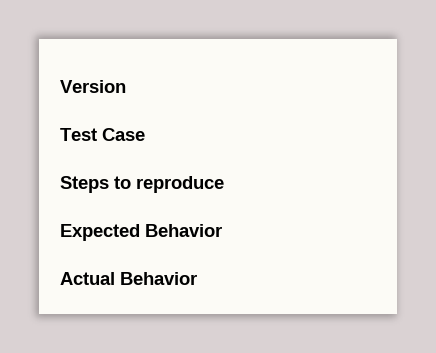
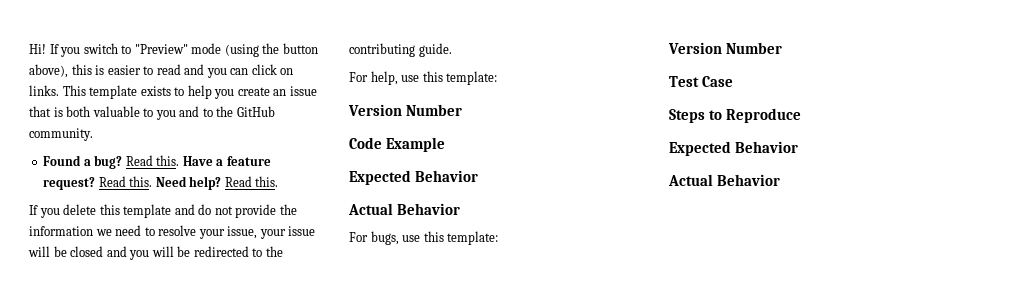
- Version
+ Hi! If you switch to "Preview" mode (using the button above), this is easier to read and you can click on links. This template exists to help you create an issue that is both valuable to you and to the GitHub community.
+ Found a bug? Read this. Have a feature request? Read this. Need help? Read this.
+ If you delete this template and do not provide the information we need to resolve your issue, your issue will be closed and you will be redirected to the contributing guide.
+ For help, use this template:
+ Version Number
+ Code Example
+ Expected Behavior
+ Actual Behavior
+ For bugs, use this template:
+ Version Number
- Steps to reproduce
+ Steps to Reproduce

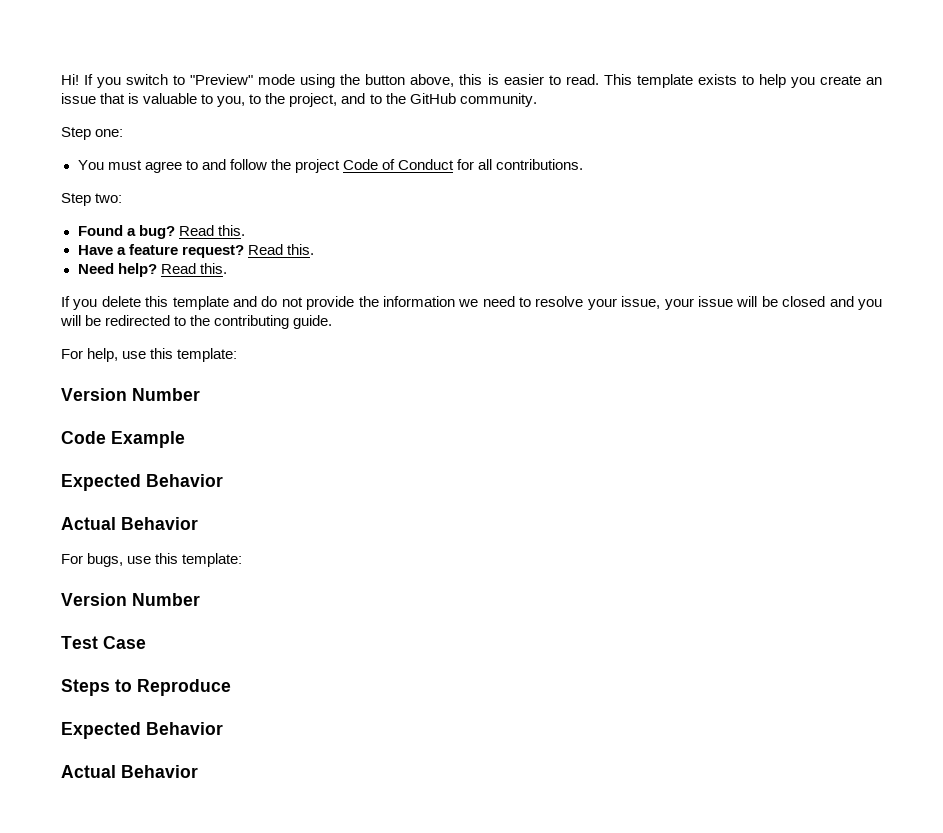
- If you switch to "Preview" mode (using the button above), this is easier to read and you can click on links.
+ If you switch to "Preview" mode using the button above, this is easier to read.
- This template exists to help you create an issue that is both valuable to you and to the GitHub community.
+ This template exists to help you create an issue that is valuable to you, to the project, and to the GitHub community.
+ Step one:
+ You must agree to and follow the project Code of Conduct for all contributions.
+ Step two:
- Found a bug? Read this. Have a feature request? Read this. Need help?
+ Found a bug? Read this.
+ Have a feature request? Read this.
+ Need help?

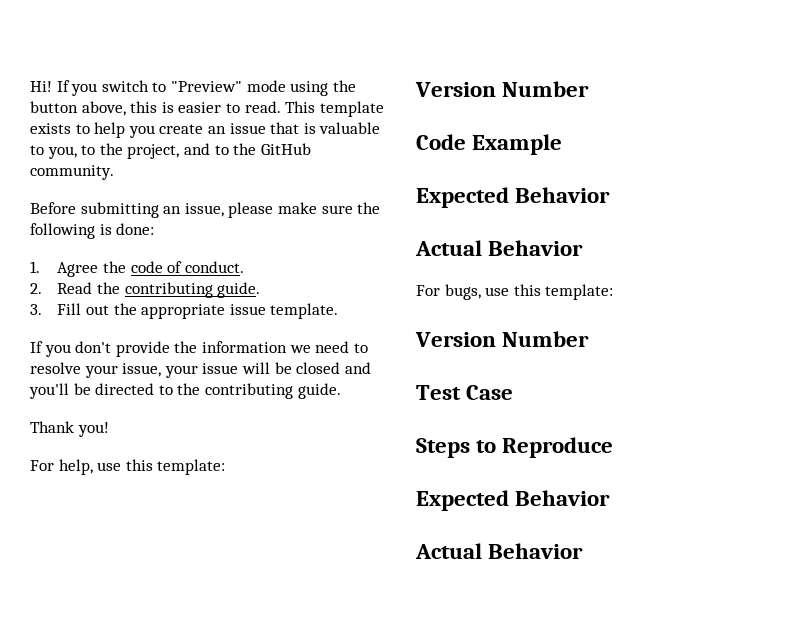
- Step one:
- You must agree to and follow the project Code of Conduct for all contributions.
- Step two:
- Found a bug? Read this.
- Have a feature request? Read this.
- Need help? Read this.
- If you delete this template and do not provide the information we need to resolve your issue, your issue will be closed and you will be redirected to the contributing guide.
+ Before submitting an issue, please make sure the following is done:
+ 1. Agree the code of conduct.
+ 2. Read the contributing guide.
+ 3. Fill out the appropriate issue template.
+ If you don't provide the information we need to resolve your issue, your issue will be closed and you'll be directed to the contributing guide.
+ Thank you!

